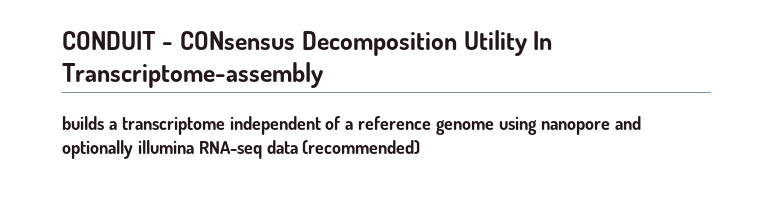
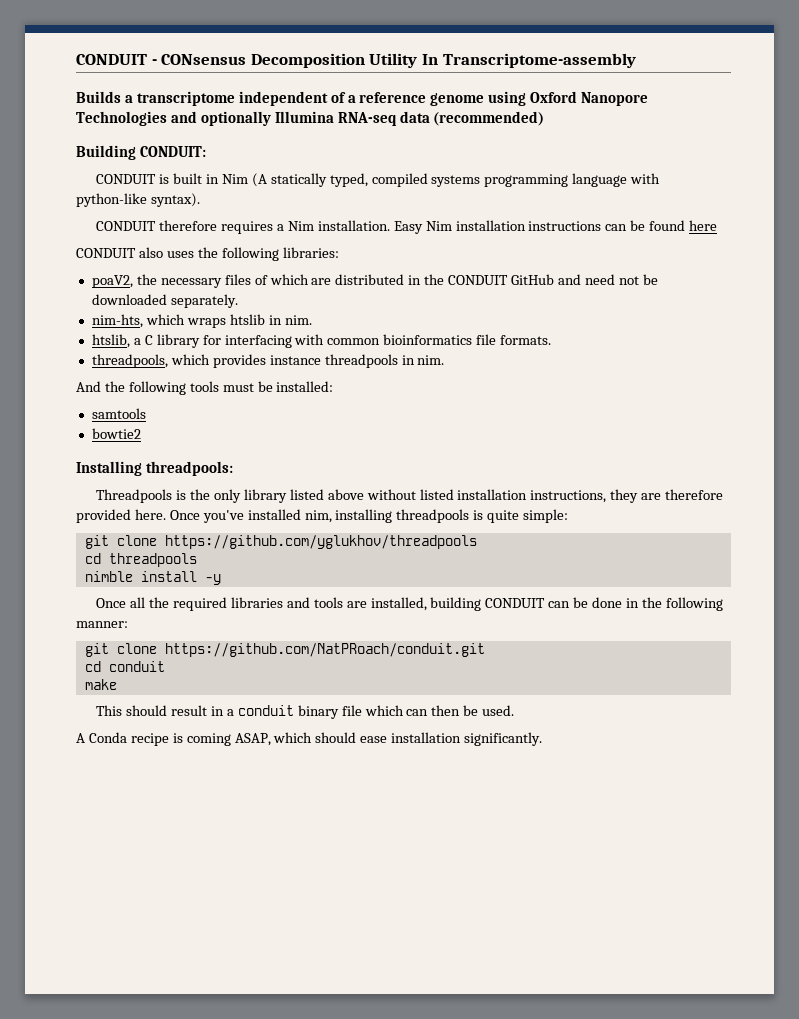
- builds a transcriptome independent of a reference genome using nanopore and optionally illumina RNA-seq data (recommended)
+ Builds a transcriptome independent of a reference genome using Oxford Nanopore Technologies and optionally Illumina RNA-seq data (recommended)
+ Building CONDUIT:
+ CONDUIT is built in Nim (A statically typed, compiled systems programming language with python-like syntax).
+ CONDUIT therefore requires a Nim installation. Easy Nim installation instructions can be found here
+ CONDUIT also uses the following libraries:
+ poaV2, the necessary files of which are distributed in the CONDUIT GitHub and need not be downloaded separately.
+ nim-hts, which wraps htslib in nim.
+ htslib, a C library for interfacing with common bioinformatics file formats.
+ threadpools, which provides instance threadpools in nim.
+ And the following tools must be installed:
+ samtools
+ bowtie2
+ Installing threadpools:
+ Threadpools is the only library listed above without listed installation instructions, they are therefore provided here. Once you've installed nim, installing threadpools is quite simple:
+ git clone https://github.com/yglukhov/threadpools
+ cd threadpools
+ nimble install -y
+ Once all the required libraries and tools are installed, building CONDUIT can be done in the following manner:
+ git clone https://github.com/NatPRoach/conduit.git
+ cd conduit
+ make
+ This should result in a conduit binary file which can then be used.
+ A Conda recipe is coming ASAP, which should ease installation significantly.

